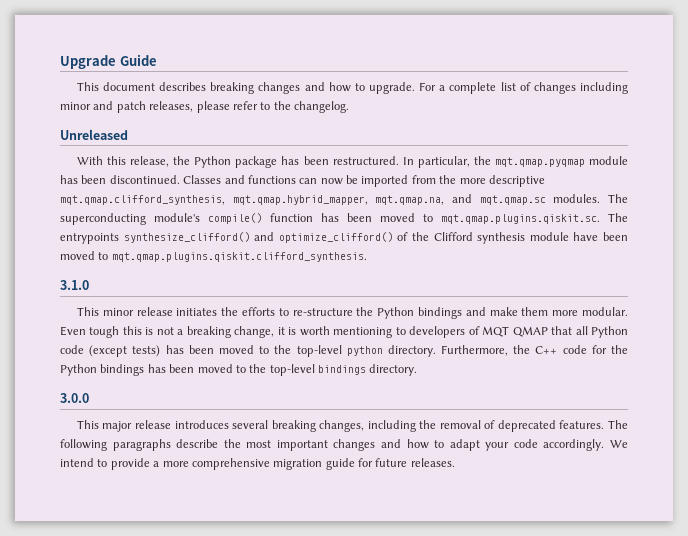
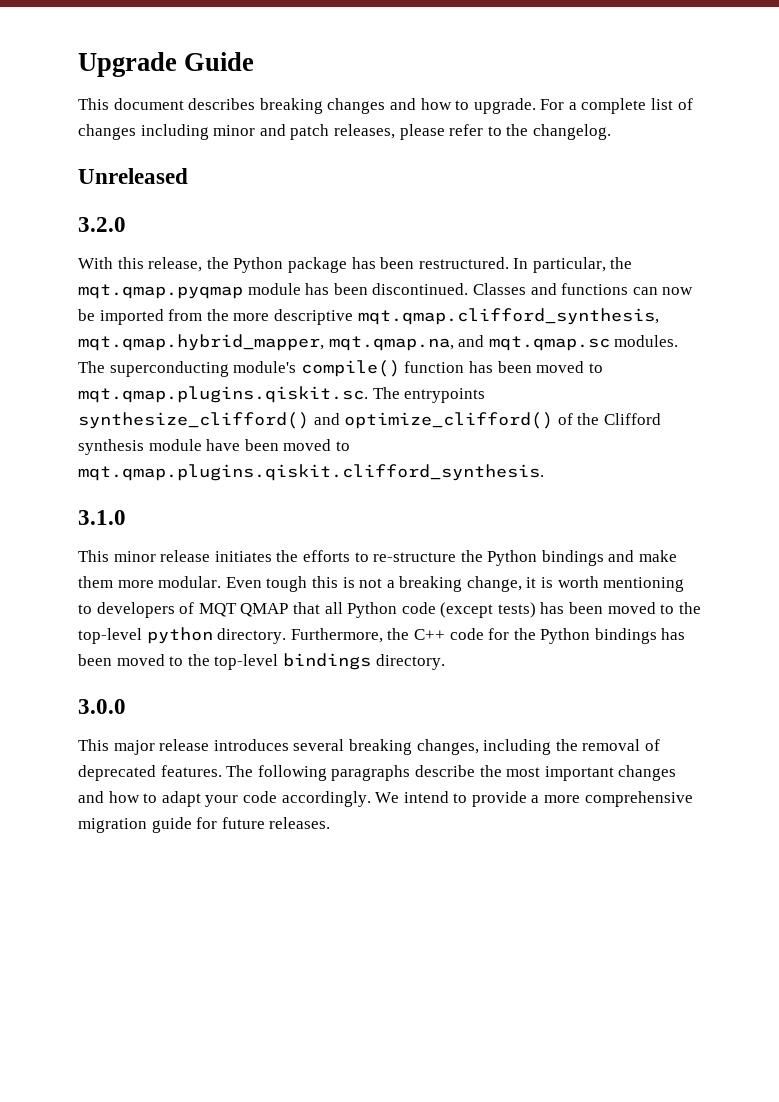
+ 3.2.0

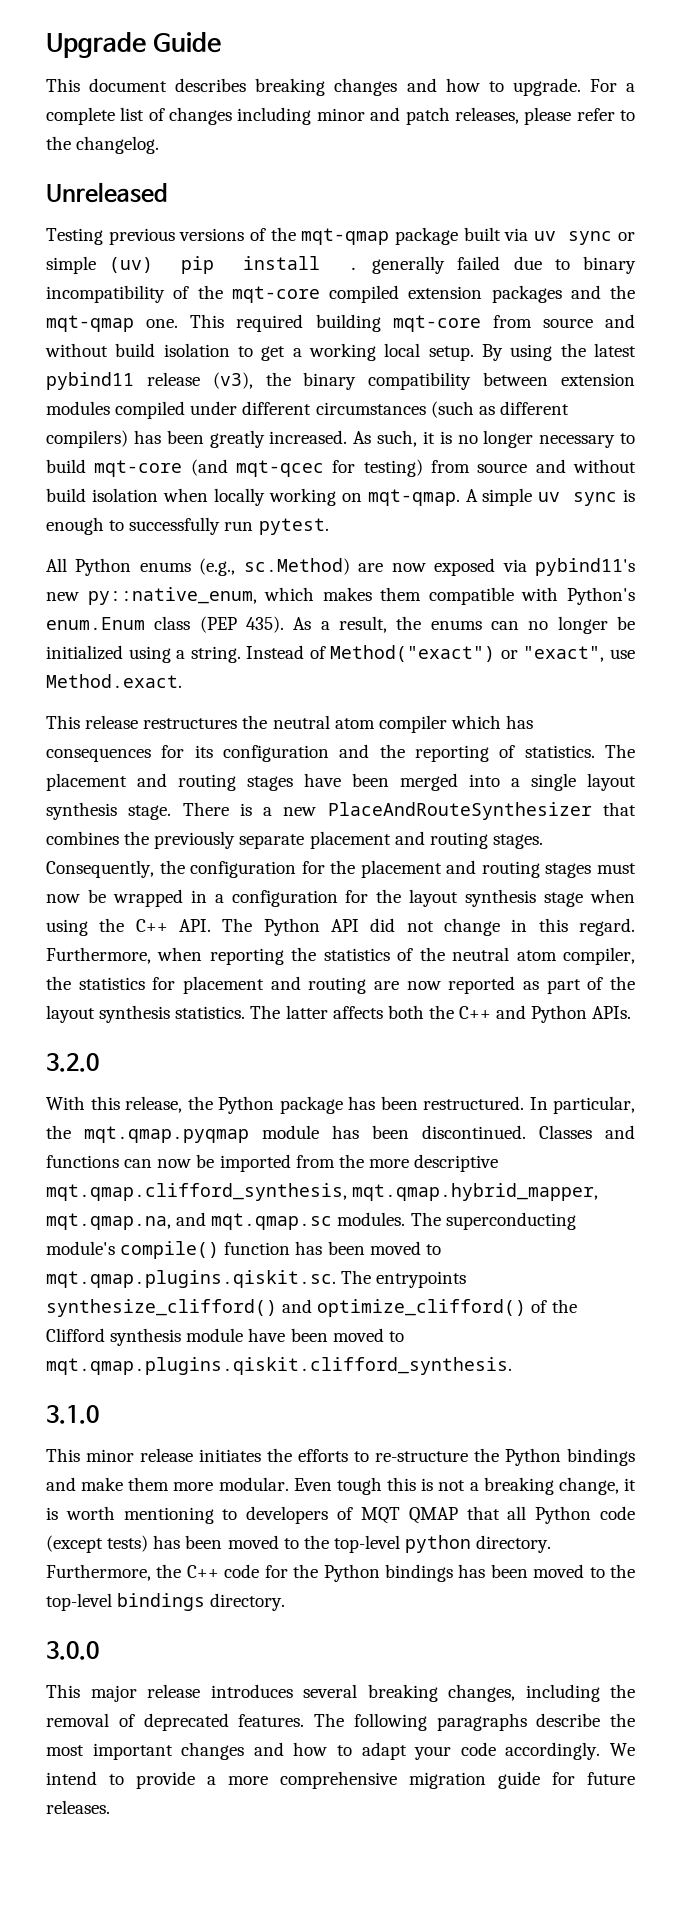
+ Testing previous versions of the mqt-qmap package built via uv sync or simple (uv) pip install . generally failed due to binary incompatibility of the mqt-core compiled extension packages and the mqt-qmap one. This required building mqt-core from source and without build isolation to get a working local setup. By using the latest pybind11 release (v3), the binary compatibility between extension modules compiled under different circumstances (such as different compilers) has been greatly increased. As such, it is no longer necessary to build mqt-core (and mqt-qcec for testing) from source and without build isolation when locally working on mqt-qmap. A simple uv sync is enough to successfully run pytest.
+ All Python enums (e.g., sc.Method) are now exposed via pybind11's new py::native_enum, which makes them compatible with Python's enum.Enum class (PEP 435). As a result, the enums can no longer be initialized using a string. Instead of Method("exact") or "exact", use Method.exact.
+ This release restructures the neutral atom compiler which has consequences for its configuration and the reporting of statistics. The placement and routing stages have been merged into a single layout synthesis stage. There is a new PlaceAndRouteSynthesizer that combines the previously separate placement and routing stages. Consequently, the configuration for the placement and routing stages must now be wrapped in a configuration for the layout synthesis stage when using the C++ API. The Python API did not change in this regard. Furthermore, when reporting the statistics of the neutral atom compiler, the statistics for placement and routing are now reported as part of the layout synthesis statistics. The latter affects both the C++ and Python APIs.

